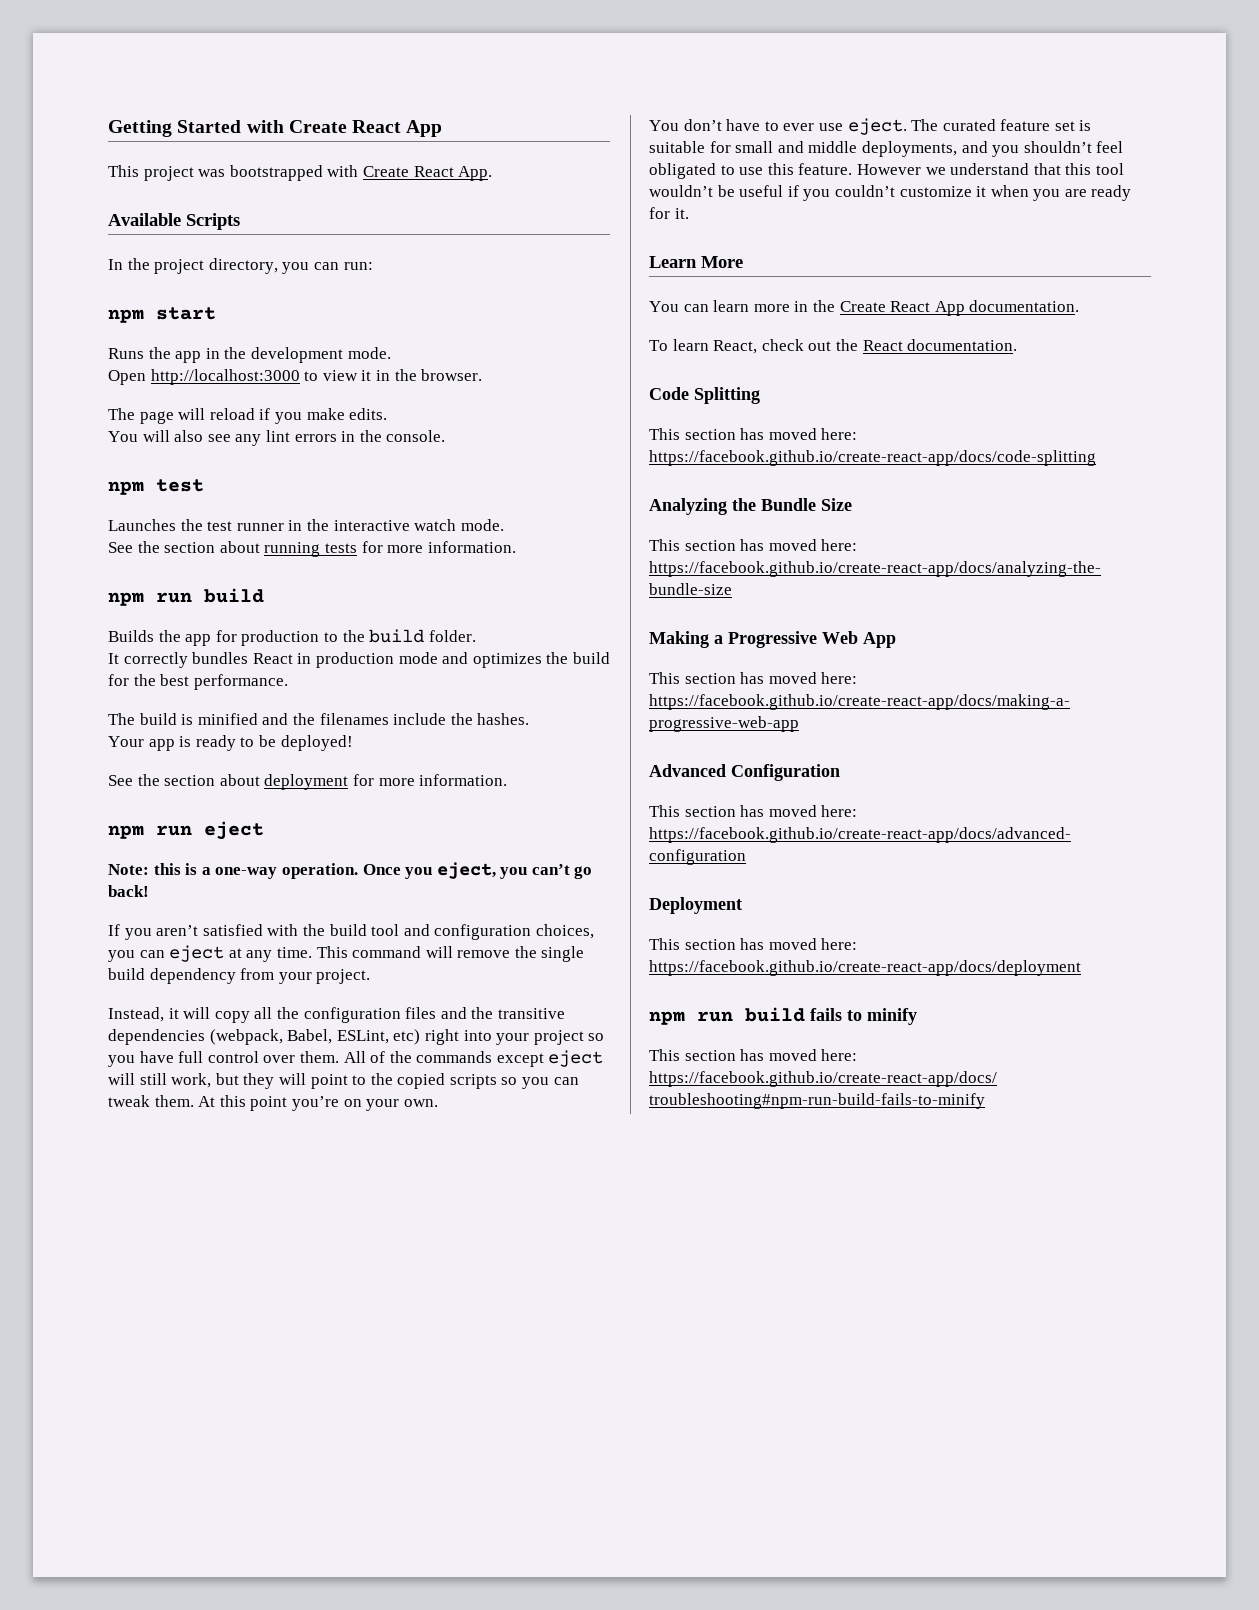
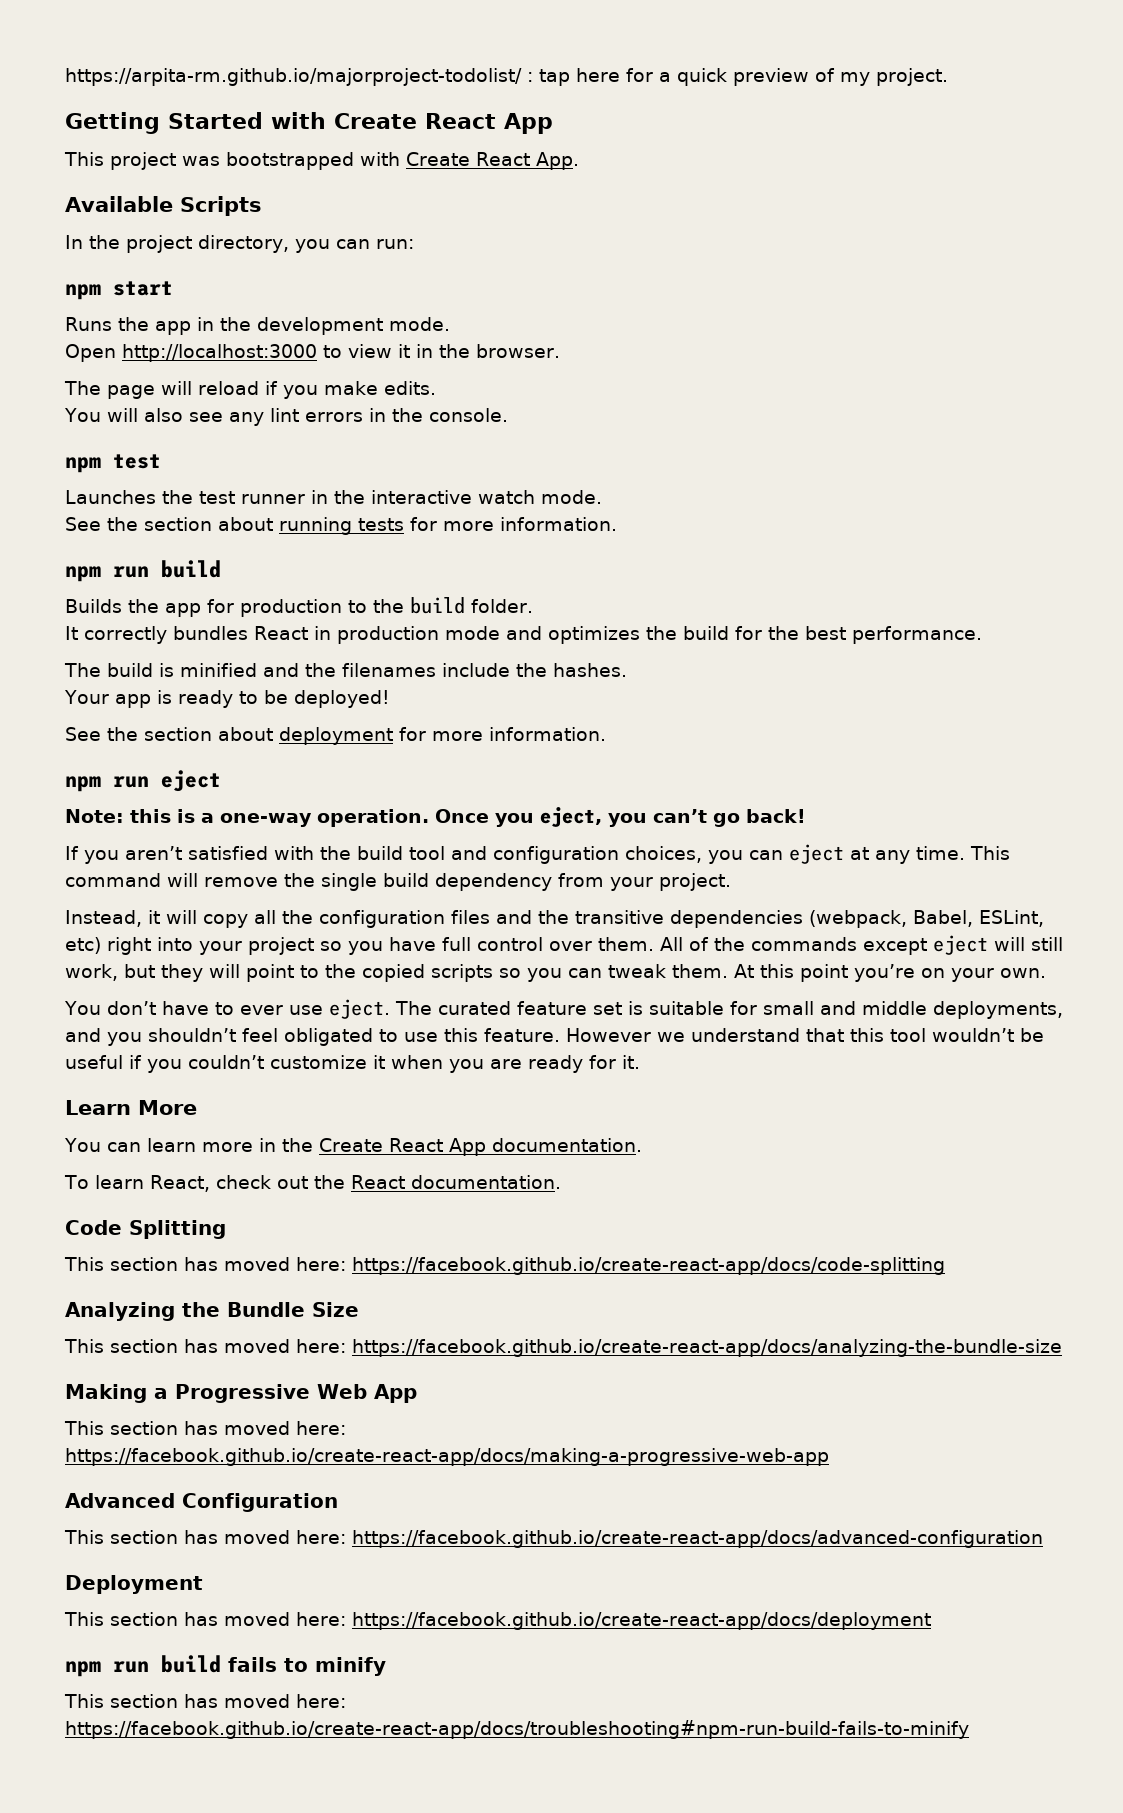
+ https://arpita-rm.github.io/majorproject-todolist/ : tap here for a quick preview of my project.

